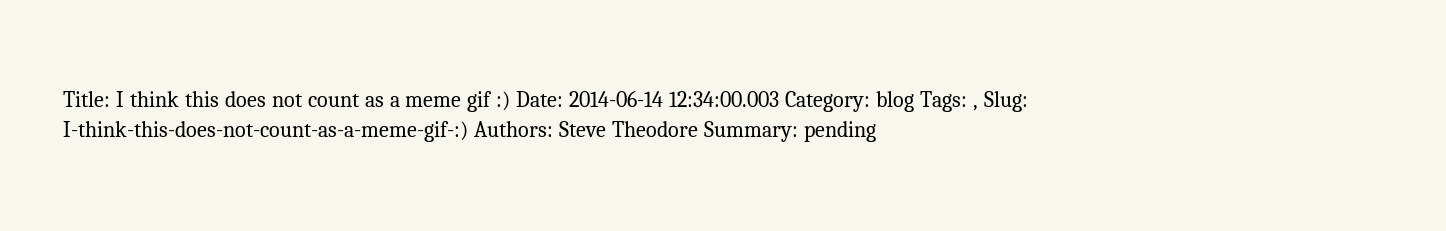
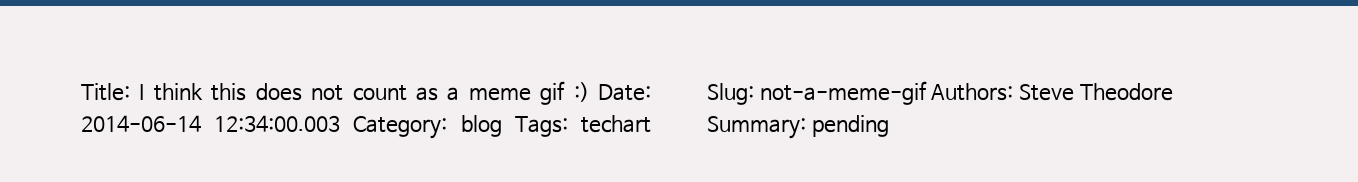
- Title: I think this does not count as a meme gif :) Date: 2014-06-14 12:34:00.003 Category: blog Tags: , Slug: I-think-this-does-not-count-as-a-meme-gif-:) Authors: Steve Theodore Summary: pending
+ Title: I think this does not count as a meme gif :) Date: 2014-06-14 12:34:00.003 Category: blog Tags: techart Slug: not-a-meme-gif Authors: Steve Theodore Summary: pending

